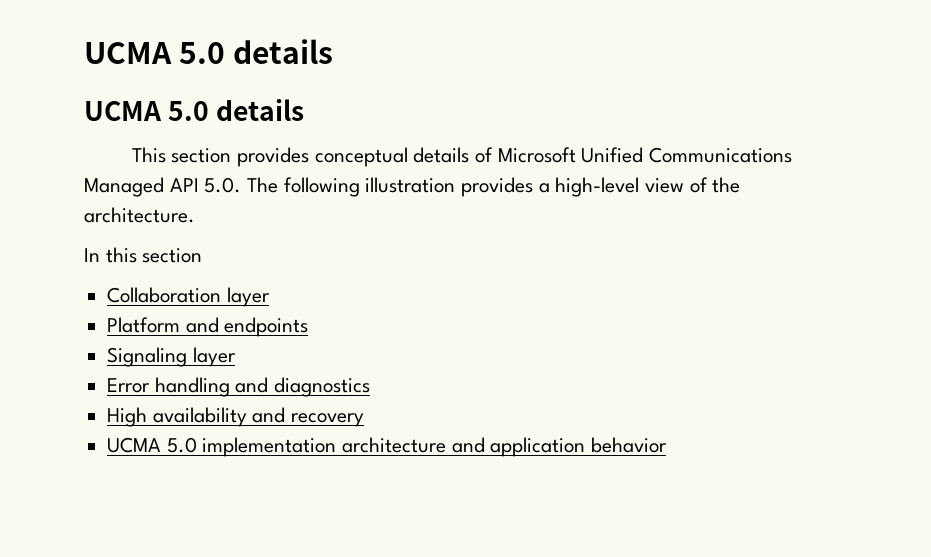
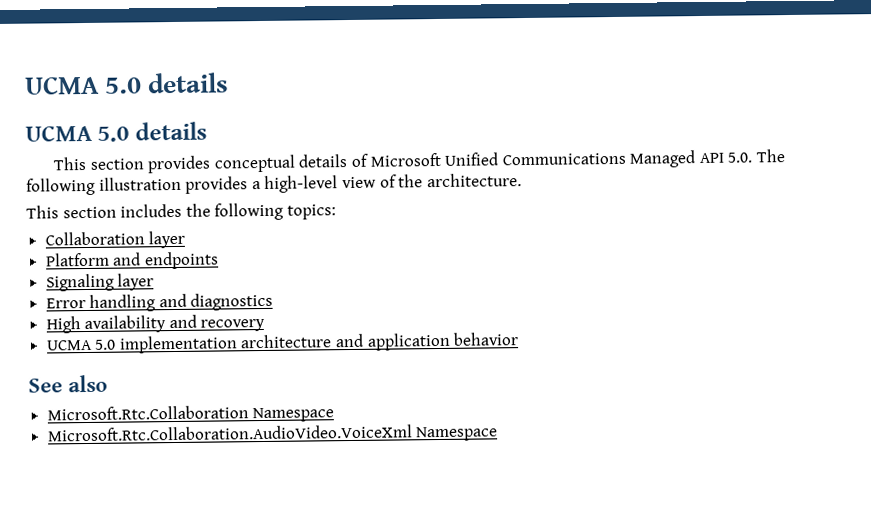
- In this section
+ This section includes the following topics:
+ See also
+ Microsoft.Rtc.Collaboration Namespace
+ Microsoft.Rtc.Collaboration.AudioVideo.VoiceXml Namespace

